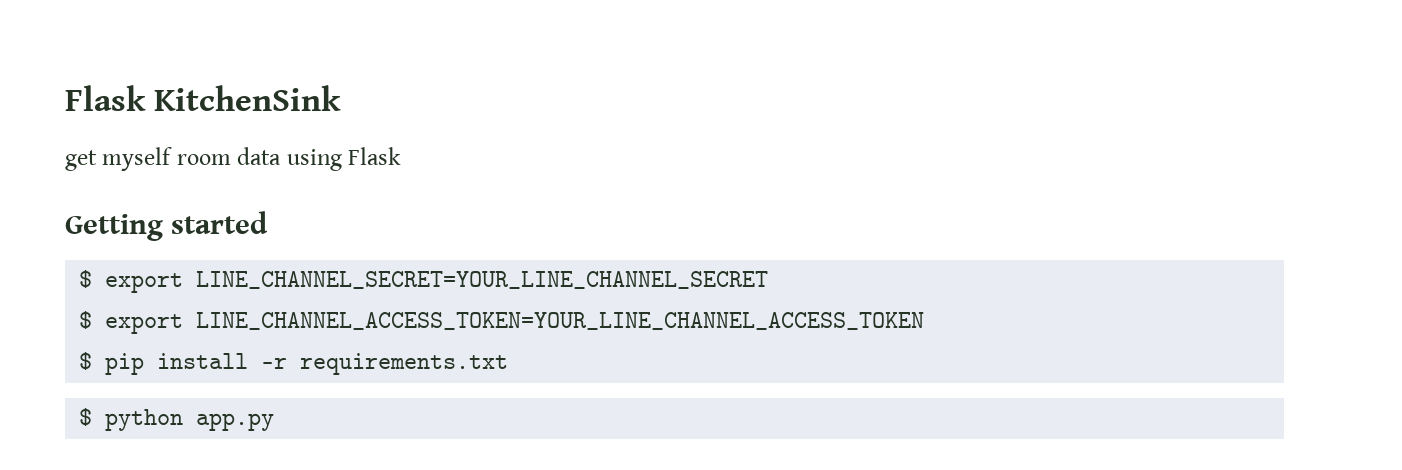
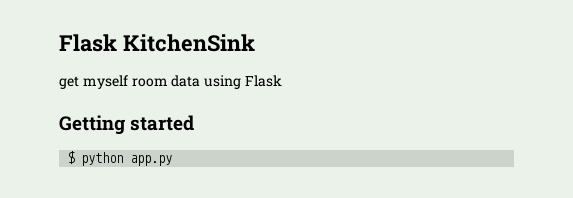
- $ export LINE_CHANNEL_SECRET=YOUR_LINE_CHANNEL_SECRET
- $ export LINE_CHANNEL_ACCESS_TOKEN=YOUR_LINE_CHANNEL_ACCESS_TOKEN
- $ pip install -r requirements.txt

